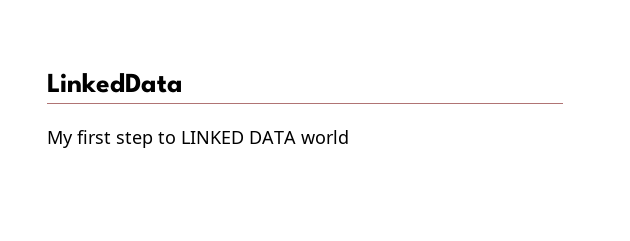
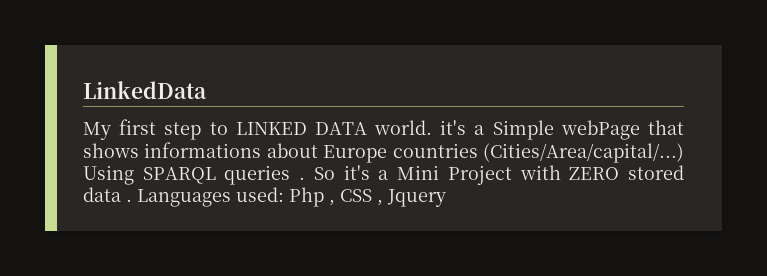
- My first step to LINKED DATA world
+ My first step to LINKED DATA world. it's a Simple webPage that shows informations about Europe countries (Cities/Area/capital/...) Using SPARQL queries . So it's a Mini Project with ZERO stored data . Languages used: Php , CSS , Jquery

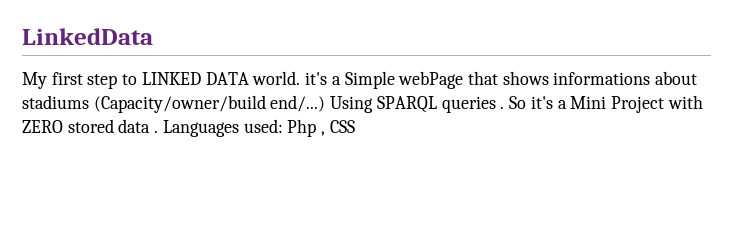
- My first step to LINKED DATA world. it's a Simple webPage that shows informations about Europe countries (Cities/Area/capital/...)
+ My first step to LINKED DATA world. it's a Simple webPage that shows informations about stadiums (Capacity/owner/build end/...)
- Languages used: Php , CSS , Jquery
+ Languages used: Php , CSS

